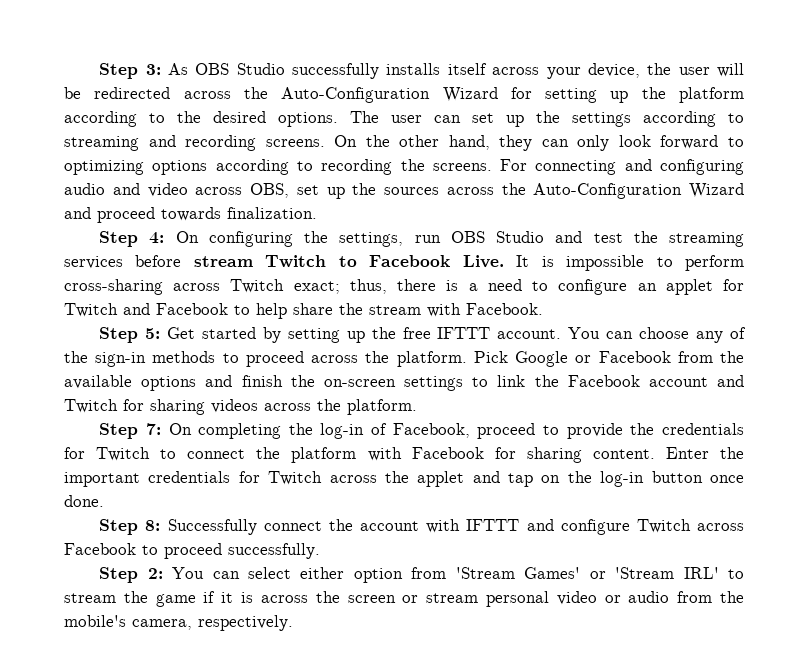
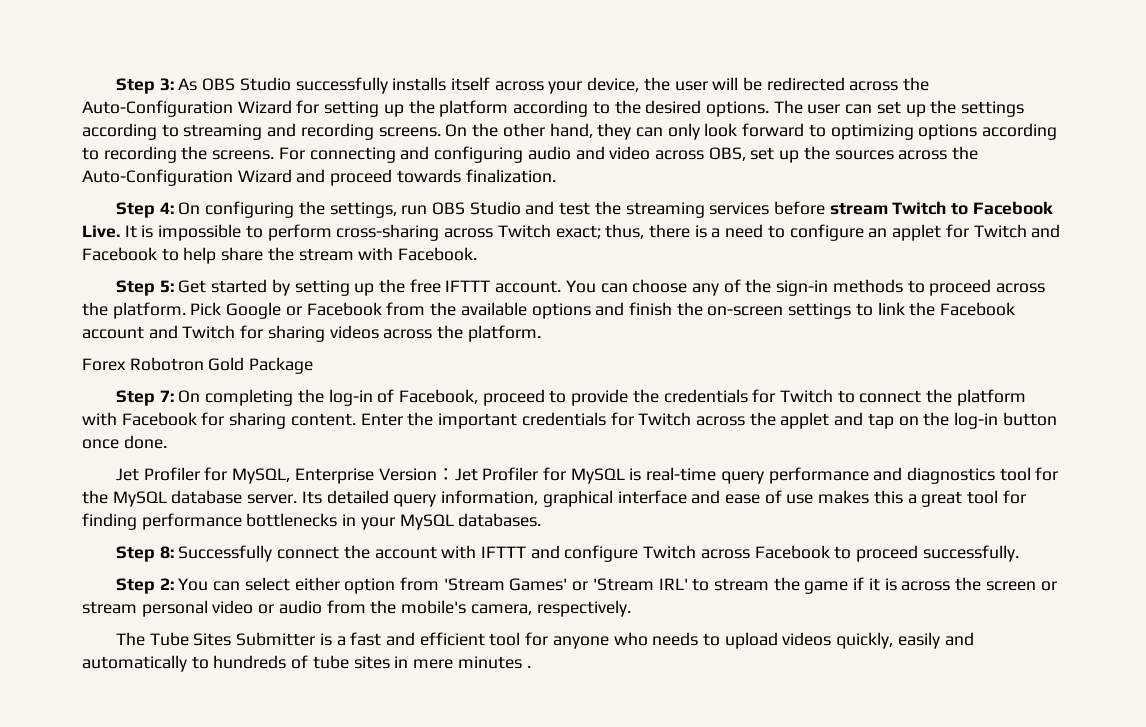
+ Forex Robotron Gold Package
+ Jet Profiler for MySQL, Enterprise Version：Jet Profiler for MySQL is real-time query performance and diagnostics tool for the MySQL database server. Its detailed query information, graphical interface and ease of use makes this a great tool for finding performance bottlenecks in your MySQL databases.
+ The Tube Sites Submitter is a fast and efficient tool for anyone who needs to upload videos quickly, easily and automatically to hundreds of tube sites in mere minutes .

